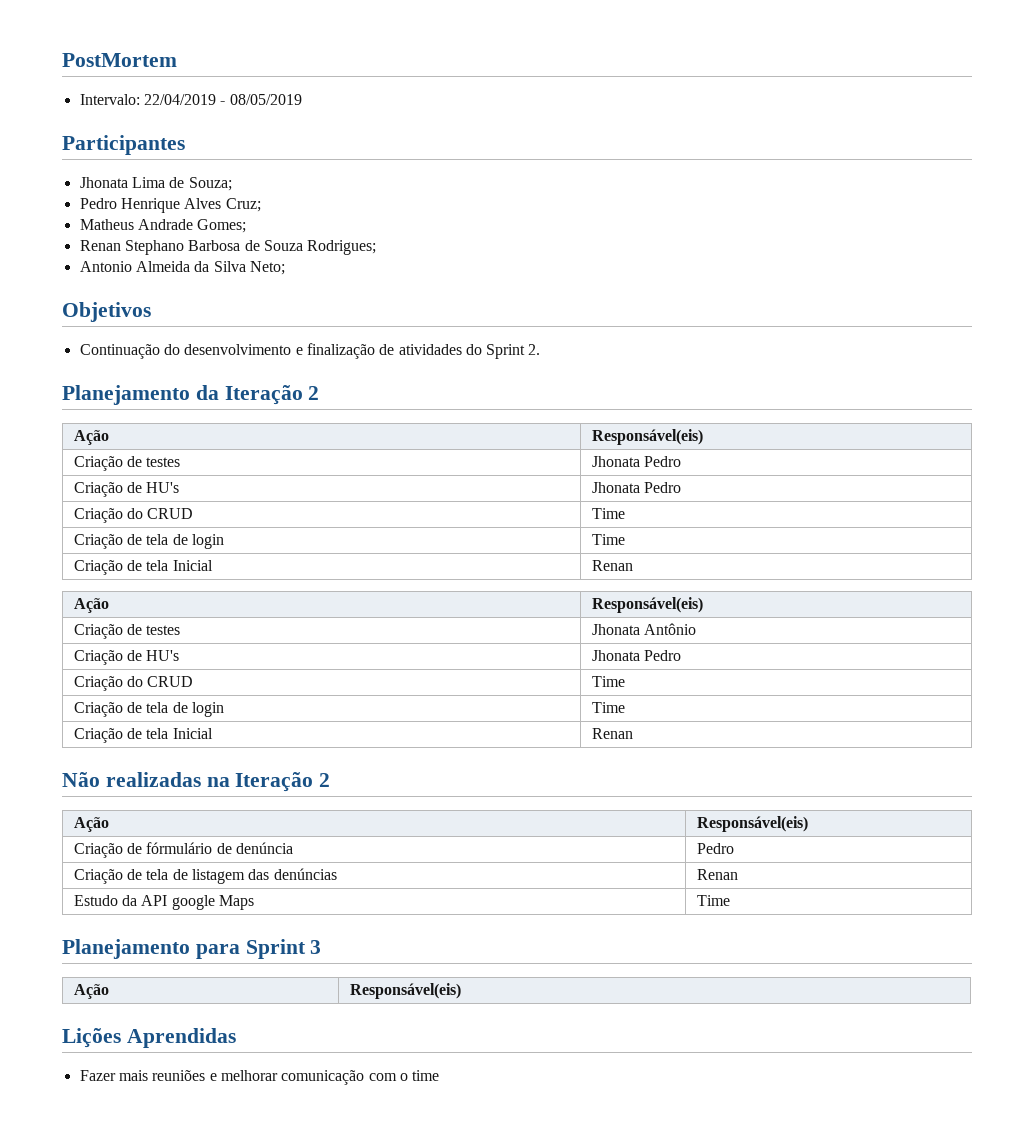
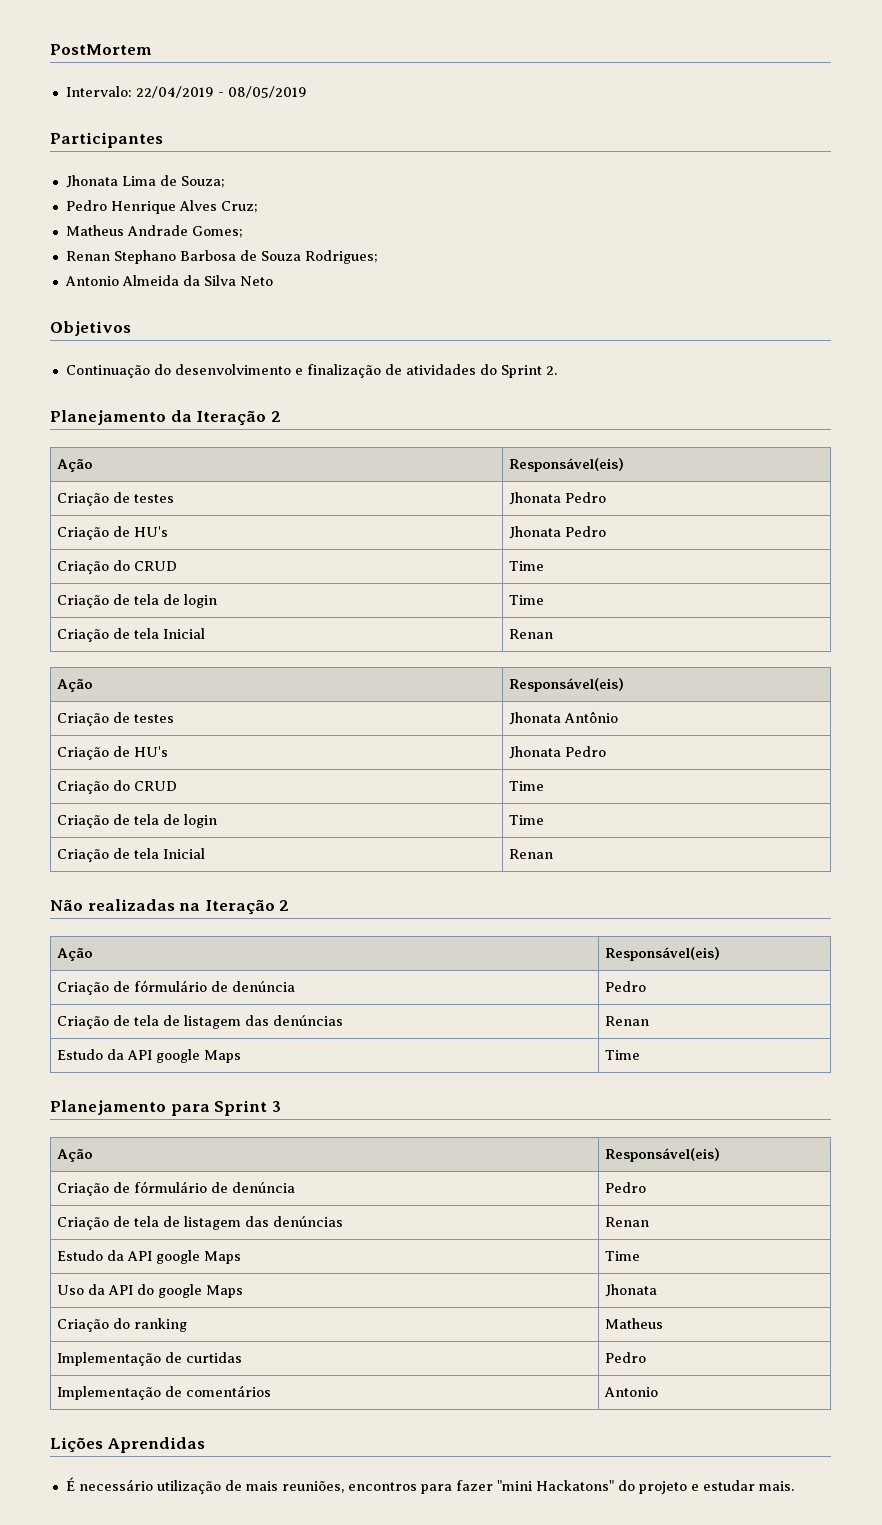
- Antonio Almeida da Silva Neto;
+ Antonio Almeida da Silva Neto
  Planejamento para Sprint 3
  Ação | Responsável(eis)
+ Criação de fórmulário de denúncia | Pedro
+ Criação de tela de listagem das denúncias | Renan
+ Estudo da API google Maps | Time
+ Uso da API do google Maps | Jhonata
+ Criação do ranking | Matheus
+ Implementação de curtidas | Pedro
+ Implementação de comentários | Antonio
  Lições Aprendidas
- Fazer mais reuniões e melhorar comunicação com o time
+ É necessário utilização de mais reuniões, encontros para fazer "mini Hackatons" do projeto e estudar mais.

